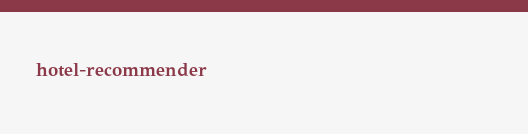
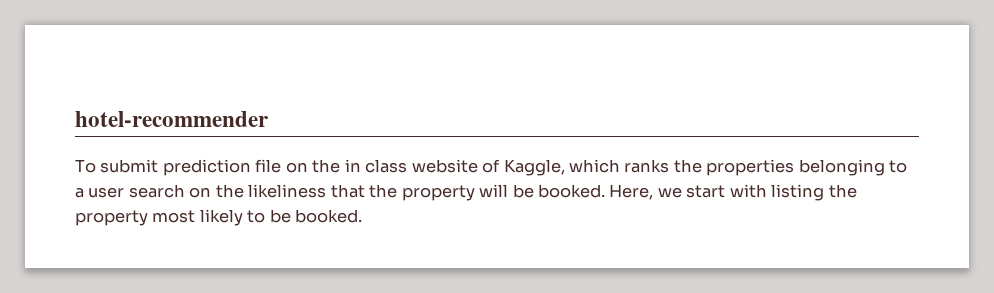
+ To submit prediction file on the in class website of Kaggle, which ranks the properties belonging to a user search on the likeliness that the property will be booked. Here, we start with listing the property most likely to be booked.

